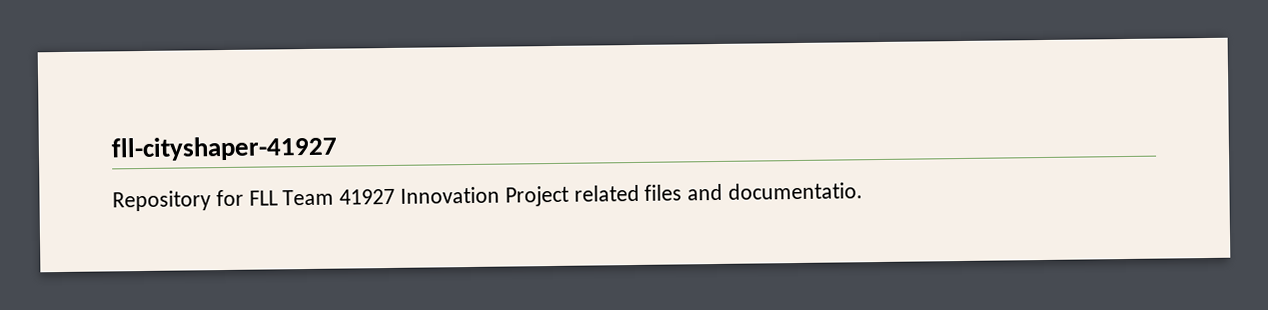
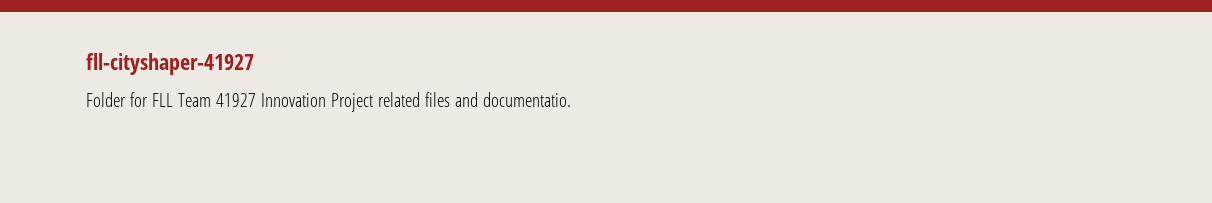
- Repository for FLL Team 41927 Innovation Project related files and documentatio.
+ Folder for FLL Team 41927 Innovation Project related files and documentatio.

